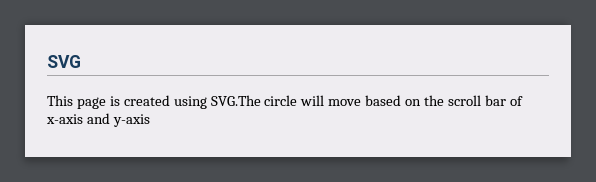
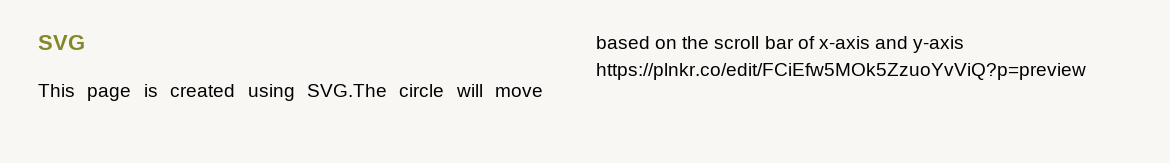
- This page is created using SVG.The circle will move based on the scroll bar of x-axis and y-axis
+ This page is created using SVG.The circle will move based on the scroll bar of x-axis and y-axis https://plnkr.co/edit/FCiEfw5MOk5ZzuoYvViQ?p=preview

